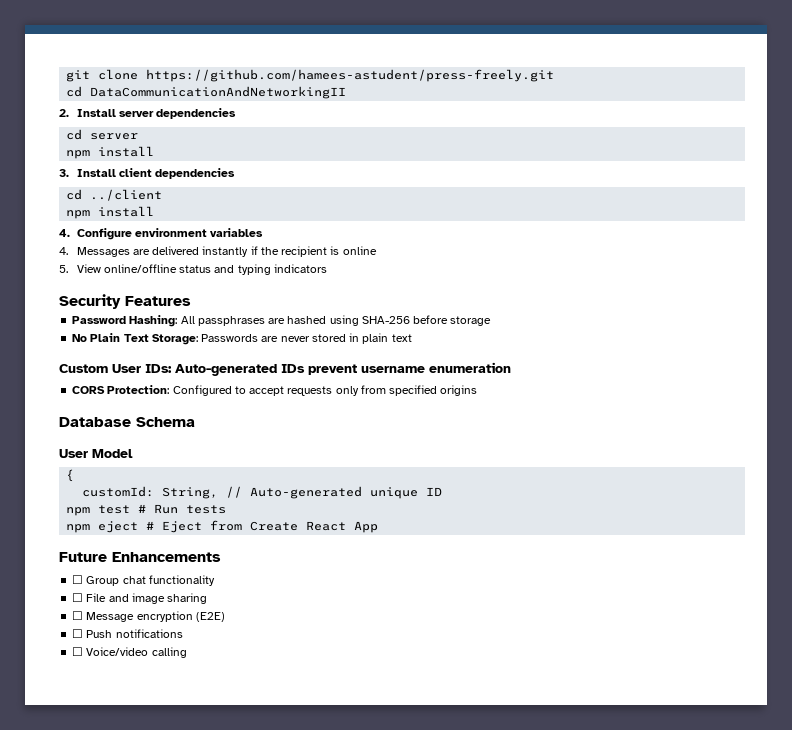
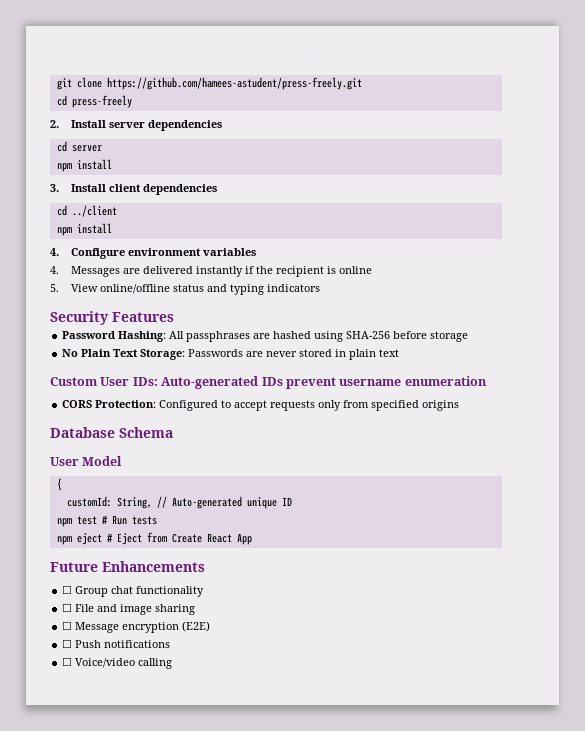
- cd DataCommunicationAndNetworkingII
+ cd press-freely

